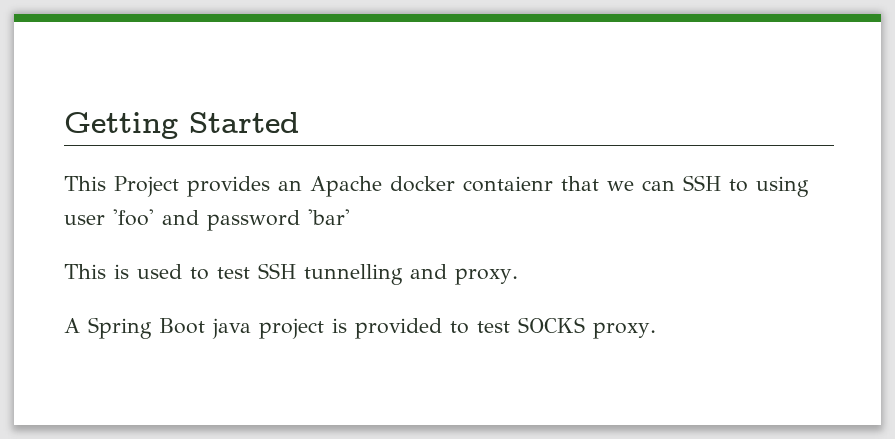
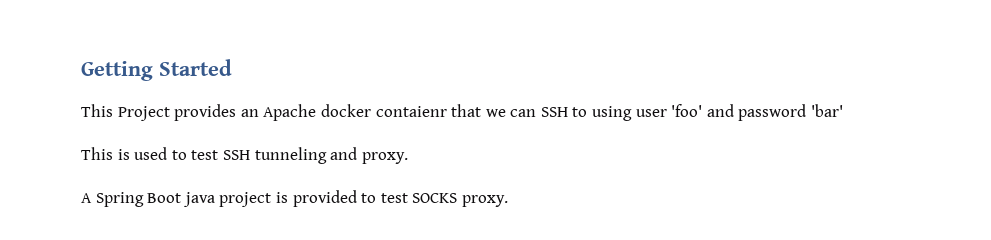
- This is used to test SSH tunnelling and proxy.
+ This is used to test SSH tunneling and proxy.

